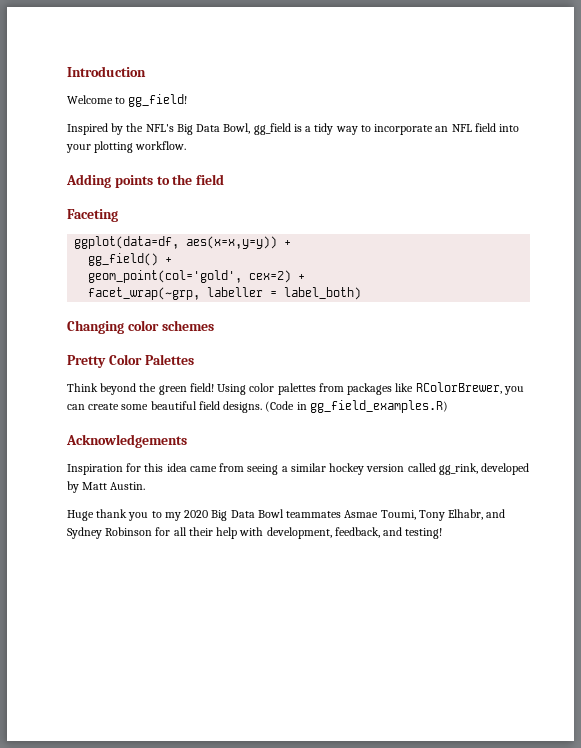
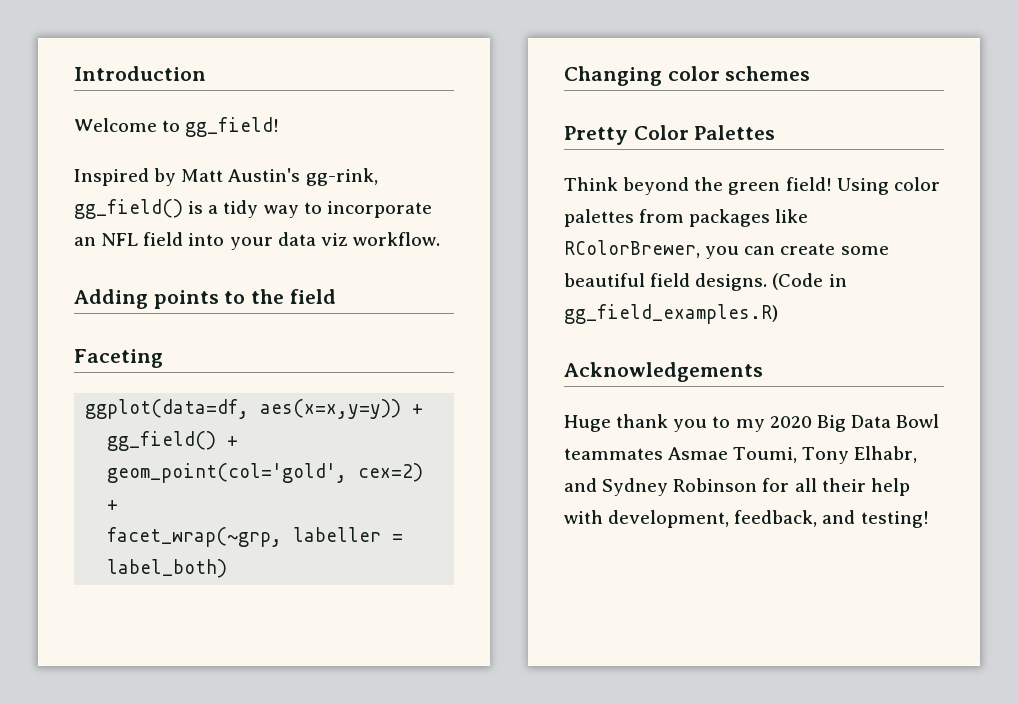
- Inspired by the NFL's Big Data Bowl, gg_field is a tidy way to incorporate an NFL field into your plotting workflow.
+ Inspired by Matt Austin's gg-rink, gg_field() is a tidy way to incorporate an NFL field into your data viz workflow.
- Inspiration for this idea came from seeing a similar hockey version called gg_rink, developed by Matt Austin.

